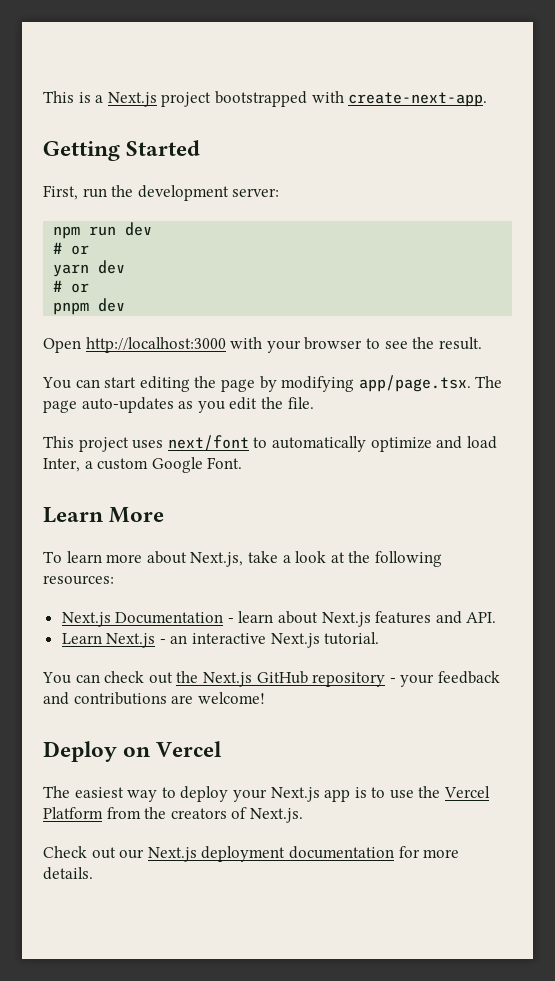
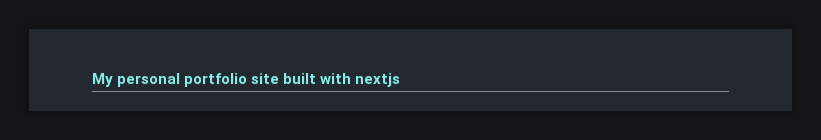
- This is a Next.js project bootstrapped with create-next-app.
- Getting Started
- First, run the development server:
- npm run dev
- # or
- yarn dev
- # or
- pnpm dev
- Open http://localhost:3000 with your browser to see the result.
- You can start editing the page by modifying app/page.tsx. The page auto-updates as you edit the file.
- This project uses next/font to automatically optimize and load Inter, a custom Google Font.
- Learn More
- To learn more about Next.js, take a look at the following resources:
- Next.js Documentation - learn about Next.js features and API.
- Learn Next.js - an interactive Next.js tutorial.
- You can check out the Next.js GitHub repository - your feedback and contributions are welcome!
- Deploy on Vercel
- The easiest way to deploy your Next.js app is to use the Vercel Platform from the creators of Next.js.
- Check out our Next.js deployment documentation for more details.
+ My personal portfolio site built with nextjs

